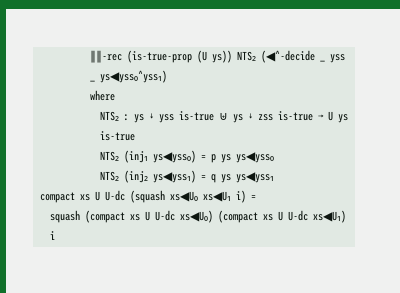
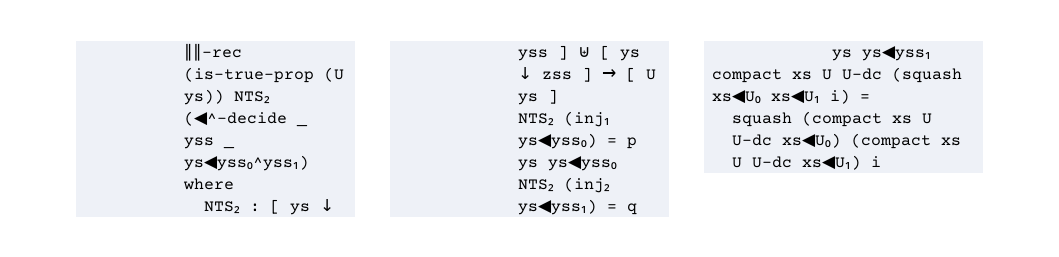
- NTS₂ : ys ↓ yss is-true ⊎ ys ↓ zss is-true → U ys is-true
+ NTS₂ : [ ys ↓ yss ] ⊎ [ ys ↓ zss ] → [ U ys ]

